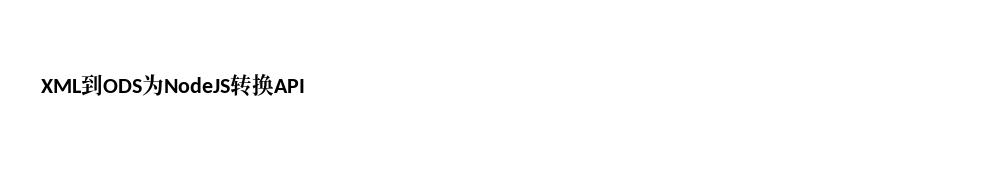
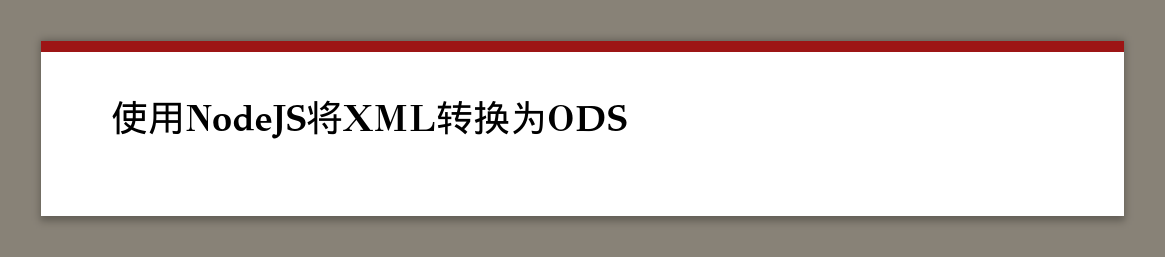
- XML到ODS为NodeJS转换API
+ 使用NodeJS将XML转换为ODS

